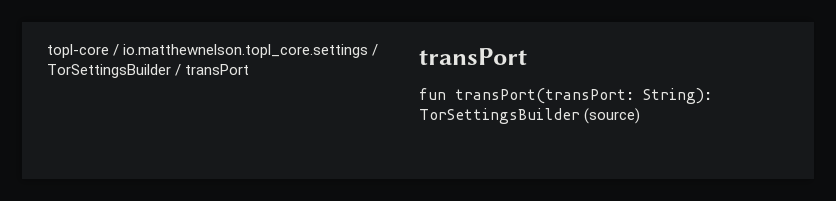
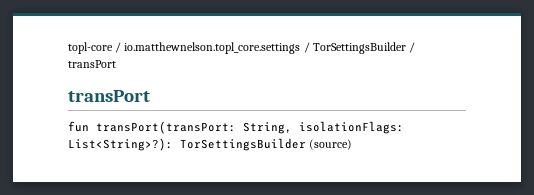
- fun transPort(transPort: String): TorSettingsBuilder (source)
+ fun transPort(transPort: String, isolationFlags: List<String>?): TorSettingsBuilder (source)

